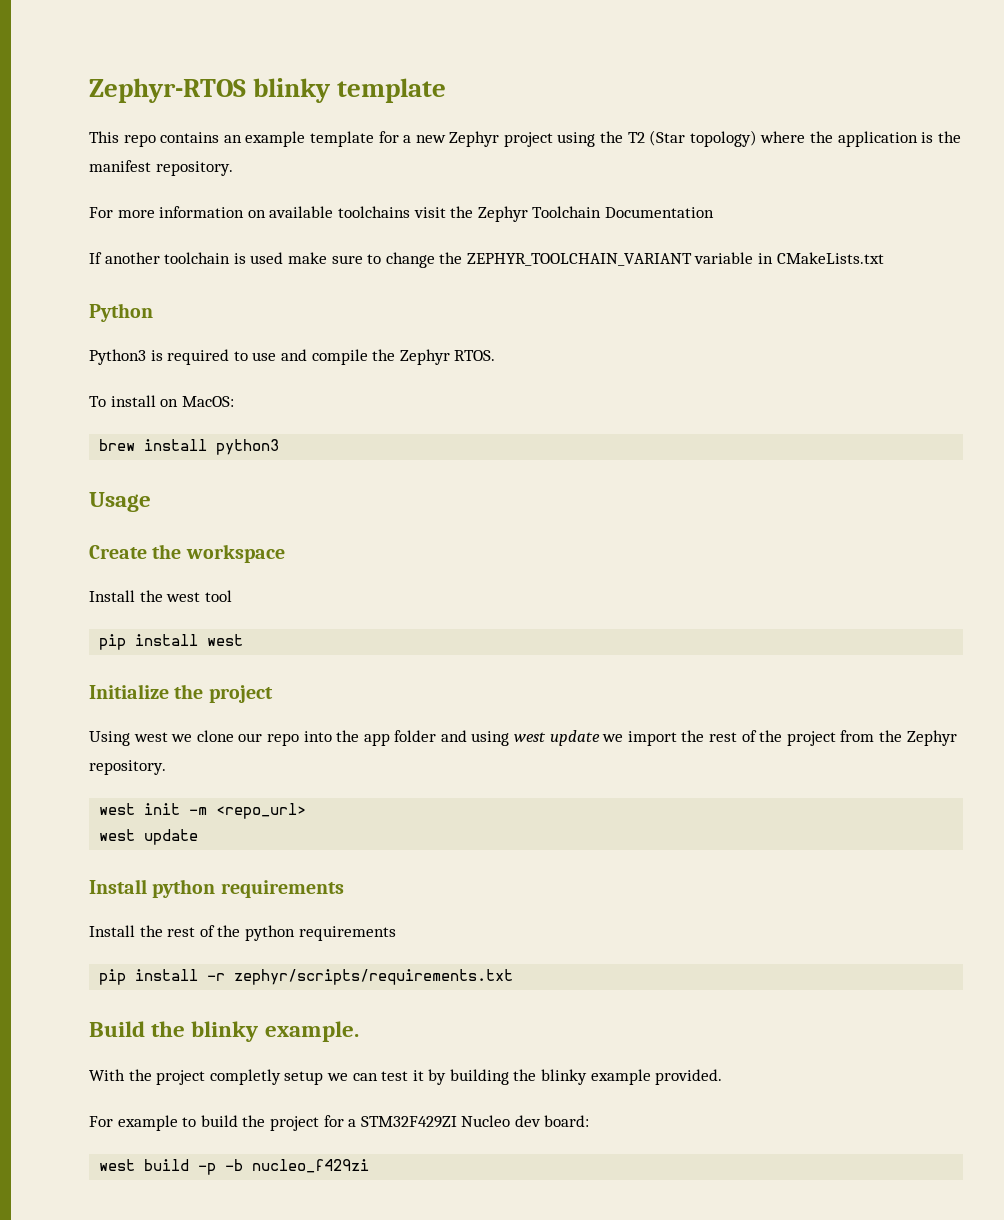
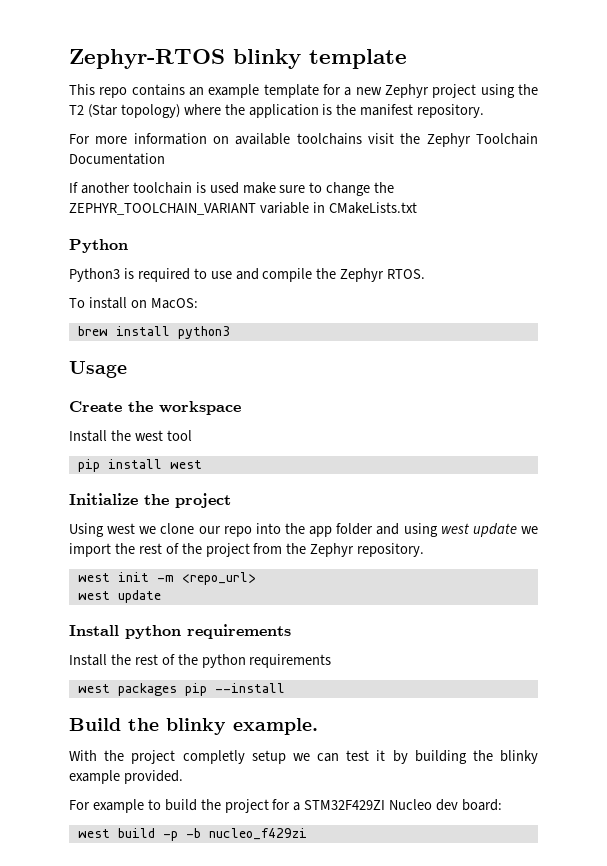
- pip install -r zephyr/scripts/requirements.txt
+ west packages pip --install

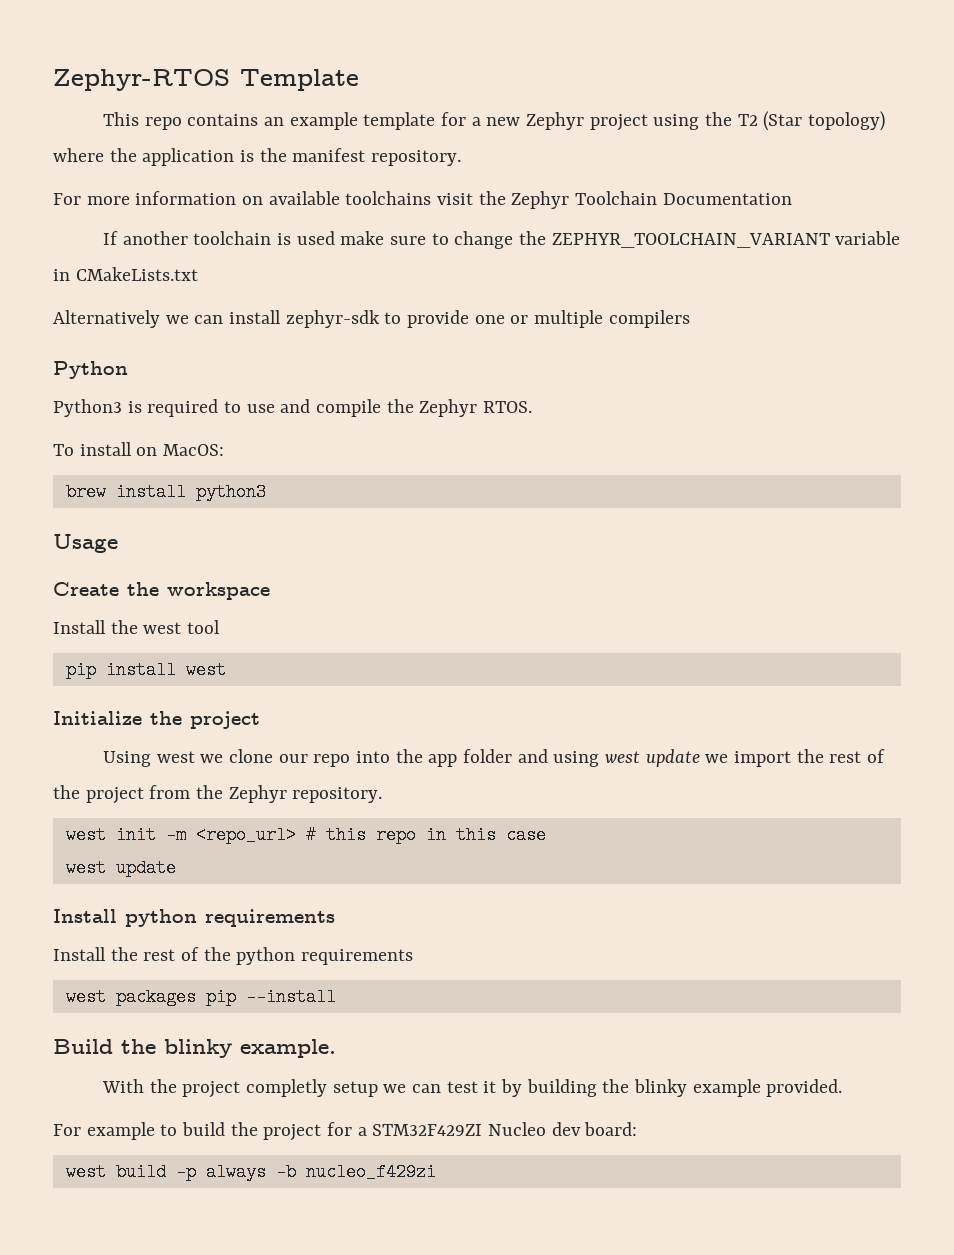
- Zephyr-RTOS blinky template
+ Zephyr-RTOS Template
+ Alternatively we can install zephyr-sdk to provide one or multiple compilers
- west init -m <repo_url>
+ west init -m <repo_url> # this repo in this case
- west build -p -b nucleo_f429zi
+ west build -p always -b nucleo_f429zi

